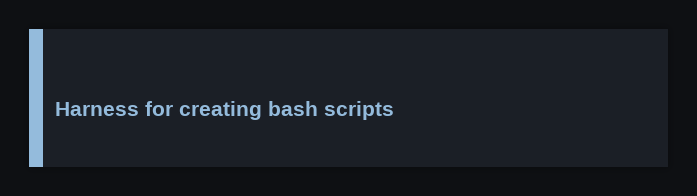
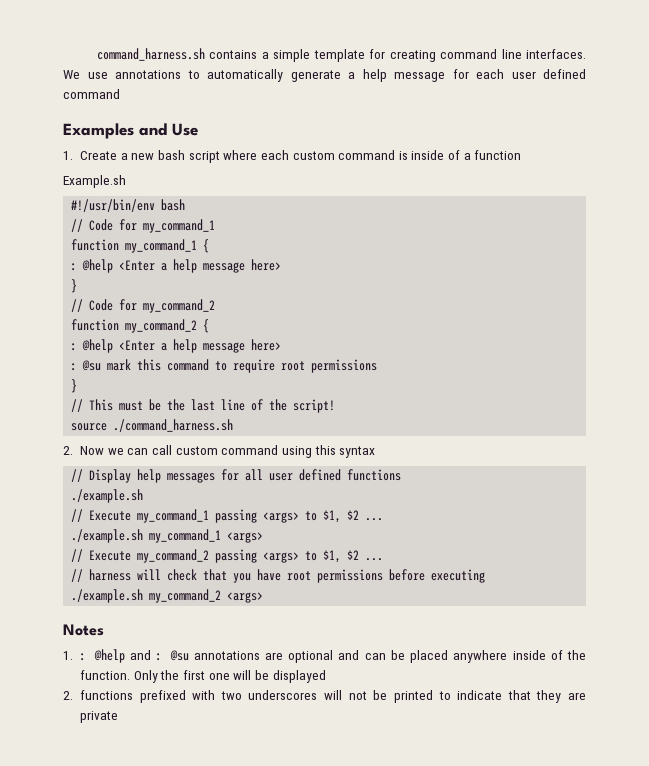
- Harness for creating bash scripts
+ command_harness.sh contains a simple template for creating command line interfaces. We use annotations to automatically generate a help message for each user defined command
+ Examples and Use
+ 1. Create a new bash script where each custom command is inside of a function
+ Example.sh
+ #!/usr/bin/env bash
+ // Code for my_command_1
+ function my_command_1 {
+ : @help <Enter a help message here>
+ }
+ // Code for my_command_2
+ function my_command_2 {
+ : @help <Enter a help message here>
+ : @su mark this command to require root permissions
+ }
+ // This must be the last line of the script!
+ source ./command_harness.sh
+ 2. Now we can call custom command using this syntax
+ // Display help messages for all user defined functions
+ ./example.sh
+ // Execute my_command_1 passing <args> to $1, $2 ...
+ ./example.sh my_command_1 <args>
+ // Execute my_command_2 passing <args> to $1, $2 ...
+ // harness will check that you have root permissions before executing
+ ./example.sh my_command_2 <args>
+ Notes
+ 1. : @help and : @su annotations are optional and can be placed anywhere inside of the function. Only the first one will be displayed
+ 2. functions prefixed with two underscores will not be printed to indicate that they are private

